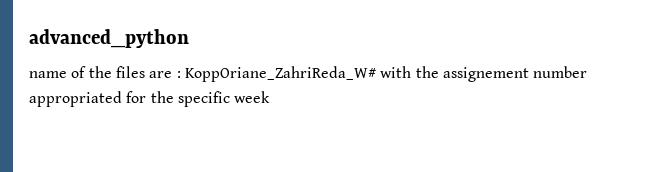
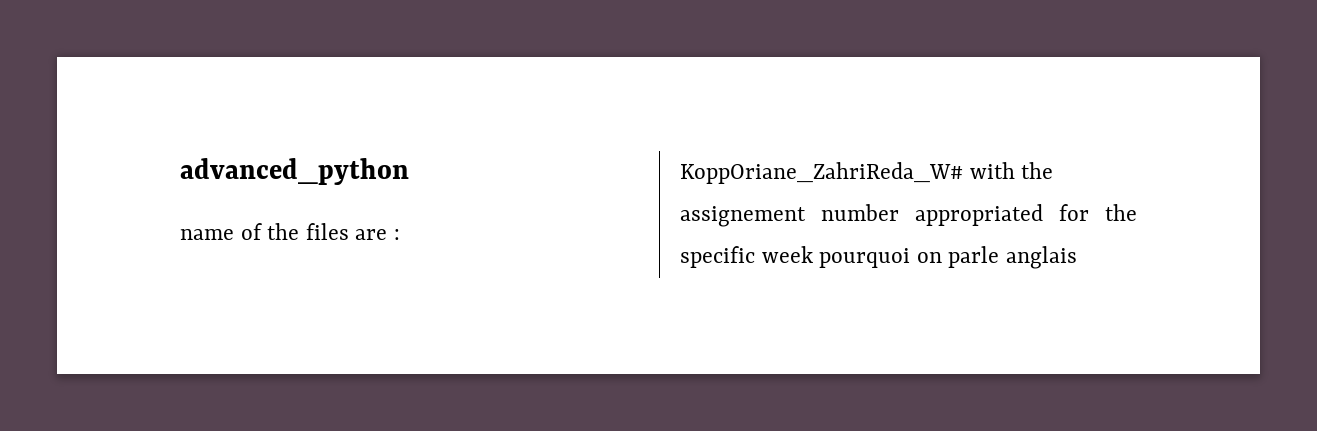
- name of the files are : KoppOriane_ZahriReda_W# with the assignement number appropriated for the specific week
+ name of the files are : KoppOriane_ZahriReda_W# with the assignement number appropriated for the specific week pourquoi on parle anglais

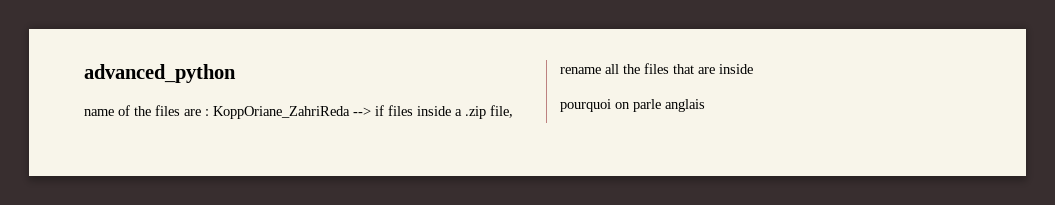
- name of the files are : KoppOriane_ZahriReda_W# with the assignement number appropriated for the specific week pourquoi on parle anglais
+ name of the files are : KoppOriane_ZahriReda --> if files inside a .zip file, rename all the files that are inside
+ pourquoi on parle anglais

